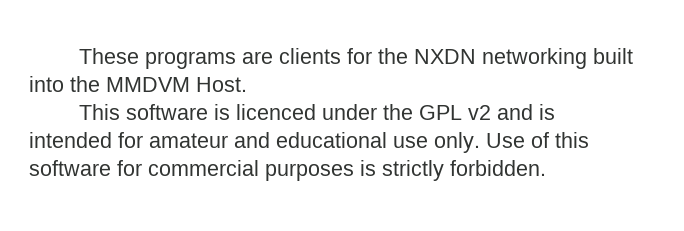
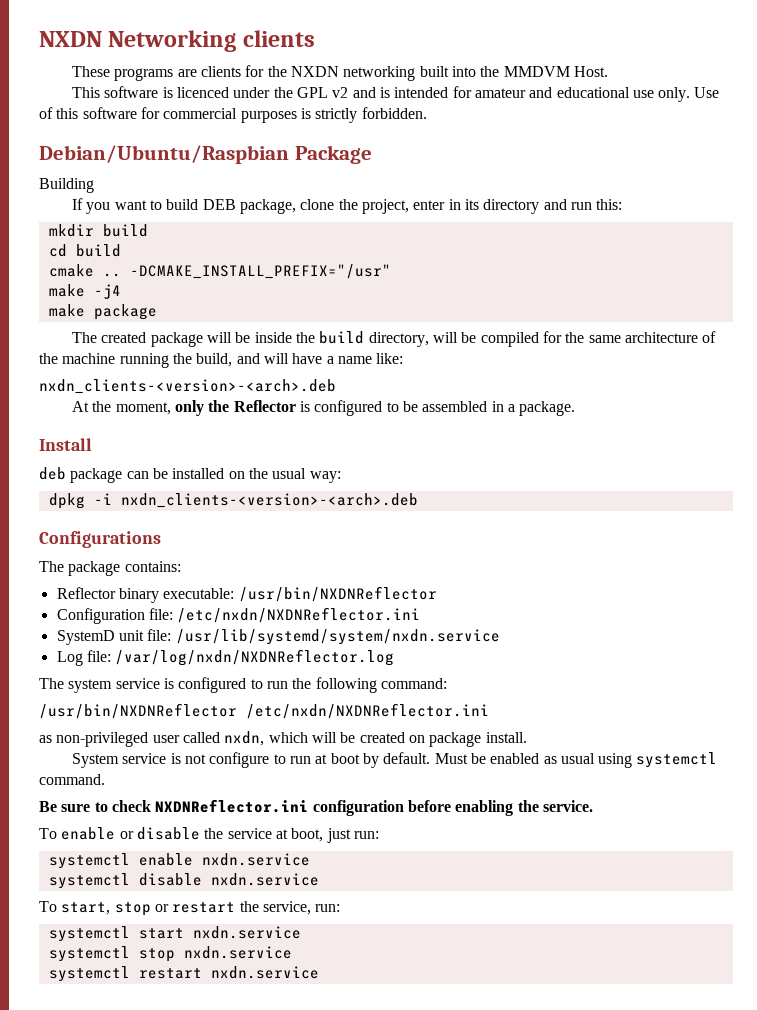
+ NXDN Networking clients
+ Debian/Ubuntu/Raspbian Package
+ Building
+ If you want to build DEB package, clone the project, enter in its directory and run this:
+ mkdir build
+ cd build
+ cmake .. -DCMAKE_INSTALL_PREFIX="/usr"
+ make -j4
+ make package
+ The created package will be inside the build directory, will be compiled for the same architecture of the machine running the build, and will have a name like:
+ nxdn_clients-<version>-<arch>.deb
+ At the moment, only the Reflector is configured to be assembled in a package.
+ Install
+ deb package can be installed on the usual way:
+ dpkg -i nxdn_clients-<version>-<arch>.deb
+ Configurations
+ The package contains:
+ Reflector binary executable: /usr/bin/NXDNReflector
+ Configuration file: /etc/nxdn/NXDNReflector.ini
+ SystemD unit file: /usr/lib/systemd/system/nxdn.service
+ Log file: /var/log/nxdn/NXDNReflector.log
+ The system service is configured to run the following command:
+ /usr/bin/NXDNReflector /etc/nxdn/NXDNReflector.ini
+ as non-privileged user called nxdn, which will be created on package install.
+ System service is not configure to run at boot by default. Must be enabled as usual using systemctl command.
+ Be sure to check NXDNReflector.ini configuration before enabling the service.
+ To enable or disable the service at boot, just run:
+ systemctl enable nxdn.service
+ systemctl disable nxdn.service
+ To start, stop or restart the service, run:
+ systemctl start nxdn.service
+ systemctl stop nxdn.service
+ systemctl restart nxdn.service

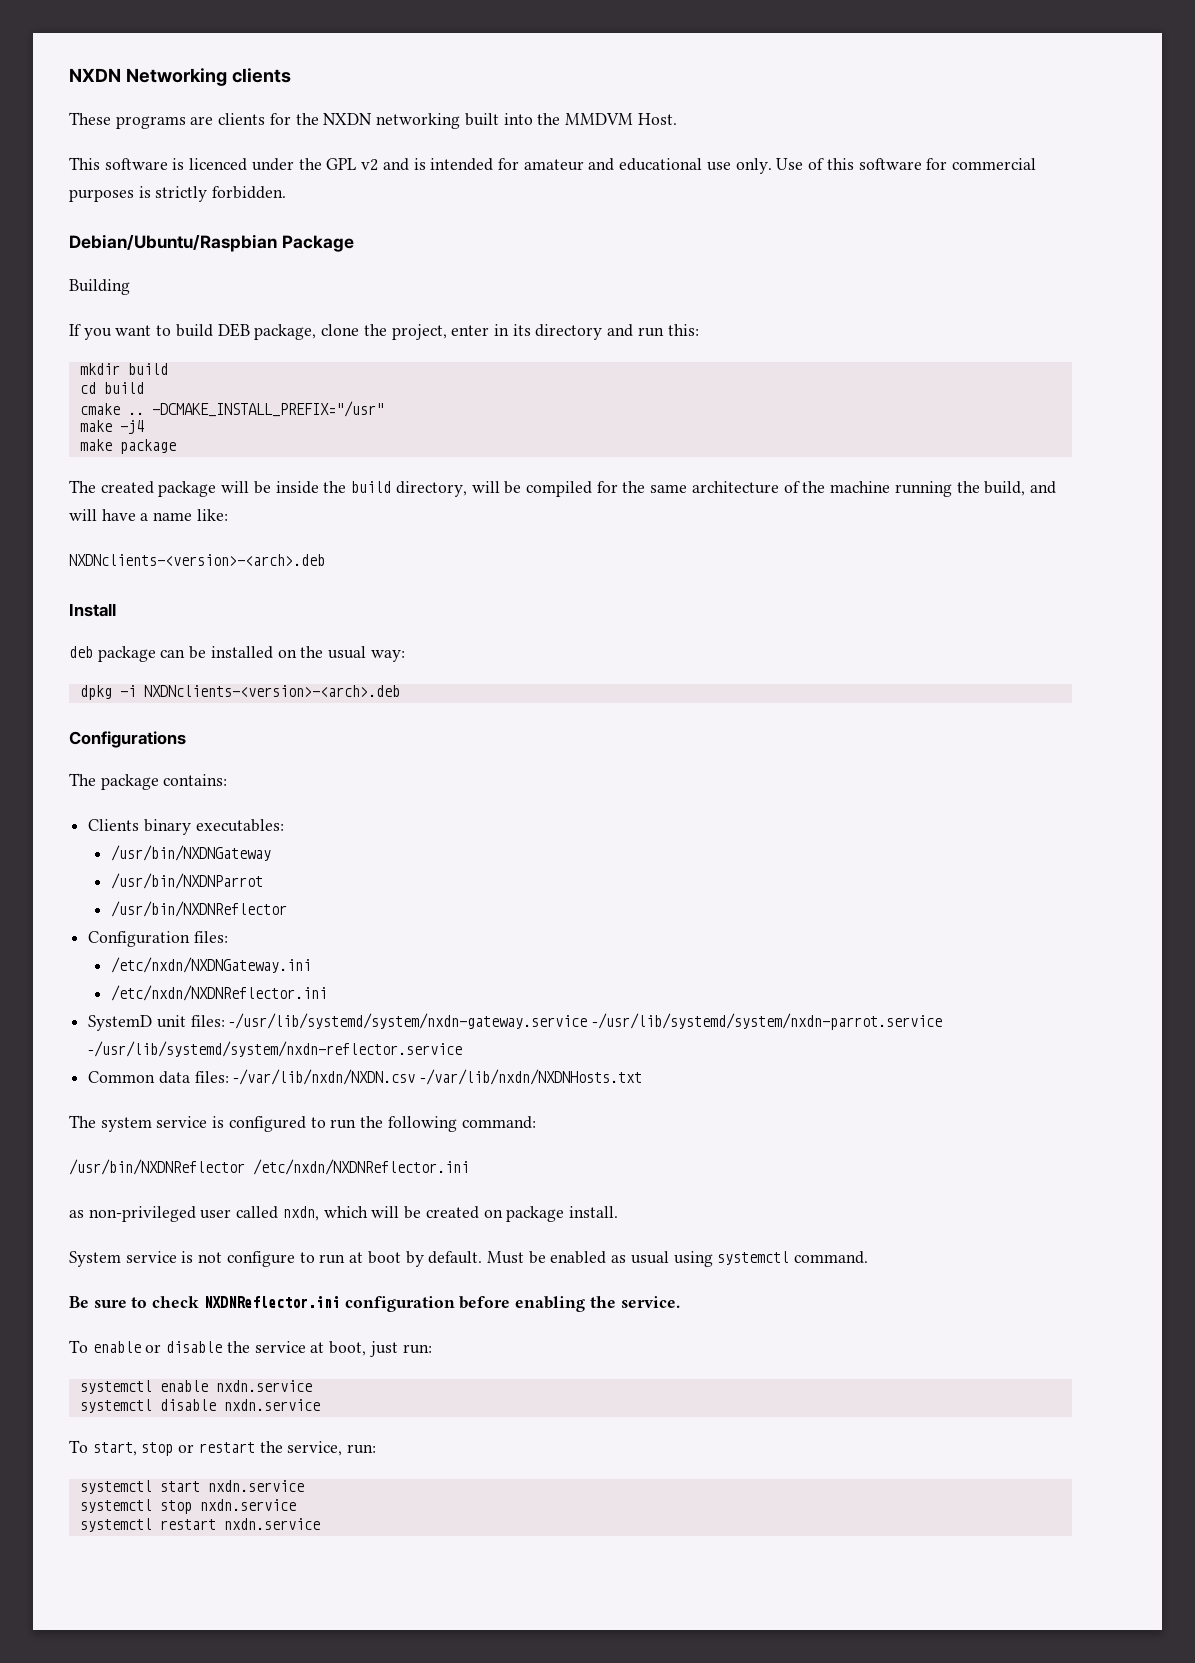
  The created package will be inside the build directory, will be compiled for the same architecture of the machine running the build, and will have a name like:
- nxdn_clients-<version>-<arch>.deb
- At the moment, only the Reflector is configured to be assembled in a package.
+ NXDNclients-<version>-<arch>.deb
- dpkg -i nxdn_clients-<version>-<arch>.deb
+ dpkg -i NXDNclients-<version>-<arch>.deb
- Reflector binary executable: /usr/bin/NXDNReflector
+ Clients binary executables:
+ /usr/bin/NXDNGateway
+ /usr/bin/NXDNParrot
+ /usr/bin/NXDNReflector
- Configuration file: /etc/nxdn/NXDNReflector.ini
+ Configuration files:
+ /etc/nxdn/NXDNGateway.ini
+ /etc/nxdn/NXDNReflector.ini
- SystemD unit file: /usr/lib/systemd/system/nxdn.service
- Log file: /var/log/nxdn/NXDNReflector.log
+ SystemD unit files: -/usr/lib/systemd/system/nxdn-gateway.service -/usr/lib/systemd/system/nxdn-parrot.service -/usr/lib/systemd/system/nxdn-reflector.service
+ Common data files: -/var/lib/nxdn/NXDN.csv -/var/lib/nxdn/NXDNHosts.txt

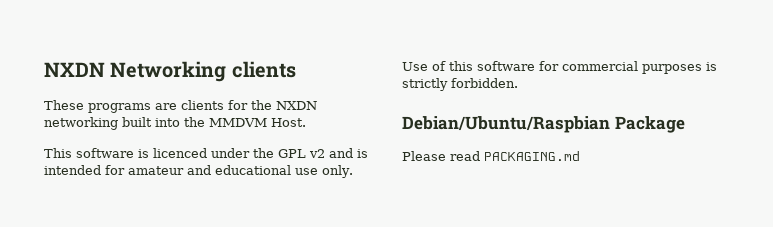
- Building
- If you want to build DEB package, clone the project, enter in its directory and run this:
- mkdir build
- cd build
- cmake .. -DCMAKE_INSTALL_PREFIX="/usr"
- make -j4
- make package
- The created package will be inside the build directory, will be compiled for the same architecture of the machine running the build, and will have a name like:
- NXDNclients-<version>-<arch>.deb
- Install
- deb package can be installed on the usual way:
- dpkg -i NXDNclients-<version>-<arch>.deb
- Configurations
- The package contains:
- Clients binary executables:
- /usr/bin/NXDNGateway
- /usr/bin/NXDNParrot
- /usr/bin/NXDNReflector
- Configuration files:
- /etc/nxdn/NXDNGateway.ini
- /etc/nxdn/NXDNReflector.ini
- SystemD unit files: -/usr/lib/systemd/system/nxdn-gateway.service -/usr/lib/systemd/system/nxdn-parrot.service -/usr/lib/systemd/system/nxdn-reflector.service
- Common data files: -/var/lib/nxdn/NXDN.csv -/var/lib/nxdn/NXDNHosts.txt
- The system service is configured to run the following command:
- /usr/bin/NXDNReflector /etc/nxdn/NXDNReflector.ini
- as non-privileged user called nxdn, which will be created on package install.
- System service is not configure to run at boot by default. Must be enabled as usual using systemctl command.
- Be sure to check NXDNReflector.ini configuration before enabling the service.
- To enable or disable the service at boot, just run:
- systemctl enable nxdn.service
- systemctl disable nxdn.service
- To start, stop or restart the service, run:
- systemctl start nxdn.service
- systemctl stop nxdn.service
- systemctl restart nxdn.service
+ Please read PACKAGING.md

